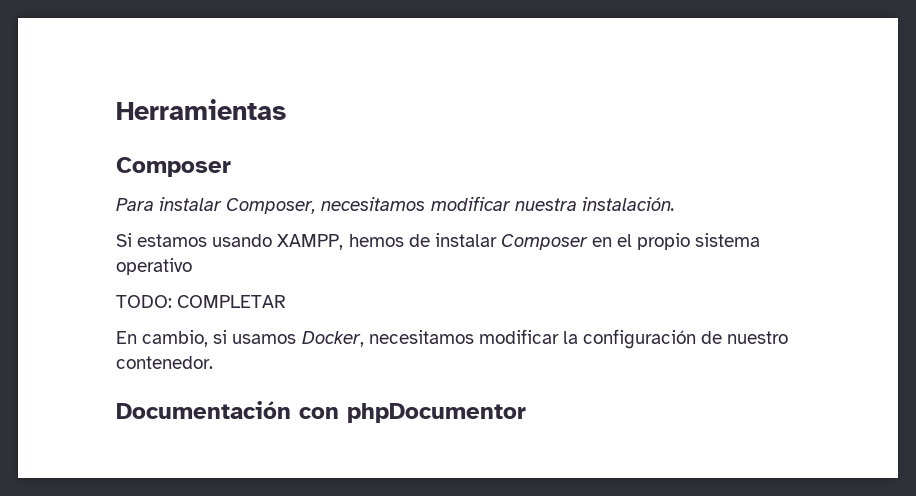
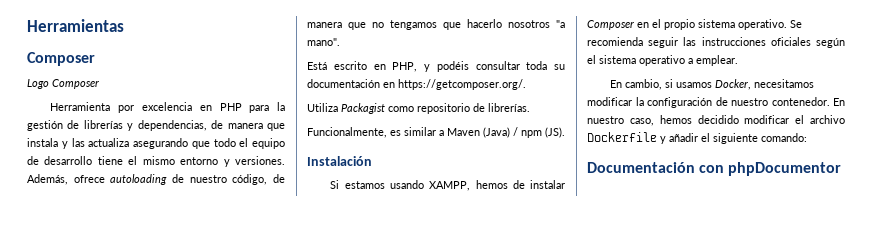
- Para instalar Composer, necesitamos modificar nuestra instalación.
+ Logo Composer
+ Herramienta por excelencia en PHP para la gestión de librerías y dependencias, de manera que instala y las actualiza asegurando que todo el equipo de desarrollo tiene el mismo entorno y versiones. Además, ofrece autoloading de nuestro código, de manera que no tengamos que hacerlo nosotros "a mano".
+ Está escrito en PHP, y podéis consultar toda su documentación en https://getcomposer.org/.
+ Utiliza Packagist como repositorio de librerías.
+ Funcionalmente, es similar a Maven (Java) / npm (JS).
+ Instalación
- Si estamos usando XAMPP, hemos de instalar Composer en el propio sistema operativo
- TODO: COMPLETAR
+ Si estamos usando XAMPP, hemos de instalar Composer en el propio sistema operativo. Se recomienda seguir las instrucciones oficiales según el sistema operativo a emplear.
+ En nuestro caso, hemos decidido modificar el archivo Dockerfile y añadir el siguiente comando:

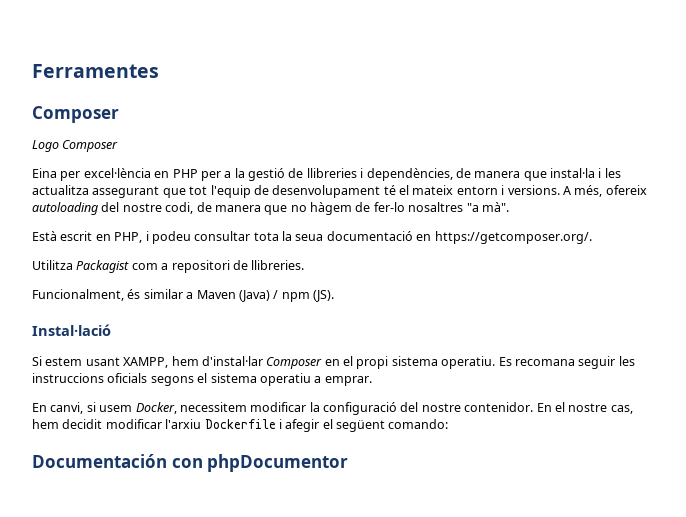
- Herramientas
+ Ferramentes
- Herramienta por excelencia en PHP para la gestión de librerías y dependencias, de manera que instala y las actualiza asegurando que todo el equipo de desarrollo tiene el mismo entorno y versiones. Además, ofrece autoloading de nuestro código, de manera que no tengamos que hacerlo nosotros "a mano".
- Está escrito en PHP, y podéis consultar toda su documentación en https://getcomposer.org/.
- Utiliza Packagist como repositorio de librerías.
- Funcionalmente, es similar a Maven (Java) / npm (JS).
+ Eina per excel·lència en PHP per a la gestió de llibreries i dependències, de manera que instal·la i les actualitza assegurant que tot l'equip de desenvolupament té el mateix entorn i versions. A més, ofereix autoloading del nostre codi, de manera que no hàgem de fer-lo nosaltres "a mà".
+ Està escrit en PHP, i podeu consultar tota la seua documentació en https://getcomposer.org/.
+ Utilitza Packagist com a repositori de llibreries.
+ Funcionalment, és similar a Maven (Java) / npm (JS).
- Instalación
+ Instal·lació
- Si estamos usando XAMPP, hemos de instalar Composer en el propio sistema operativo. Se recomienda seguir las instrucciones oficiales según el sistema operativo a emplear.
- En cambio, si usamos Docker, necesitamos modificar la configuración de nuestro contenedor. En nuestro caso, hemos decidido modificar el archivo Dockerfile y añadir el siguiente comando:
+ Si estem usant XAMPP, hem d'instal·lar Composer en el propi sistema operatiu. Es recomana seguir les instruccions oficials segons el sistema operatiu a emprar.
+ En canvi, si usem Docker, necessitem modificar la configuració del nostre contenidor. En el nostre cas, hem decidit modificar l'arxiu Dockerfile i afegir el següent comando:

